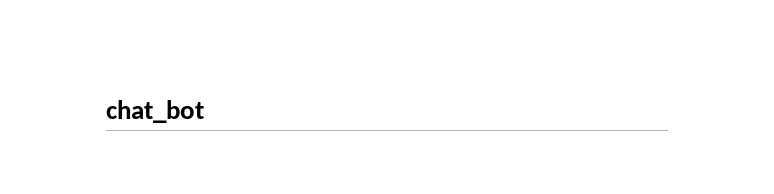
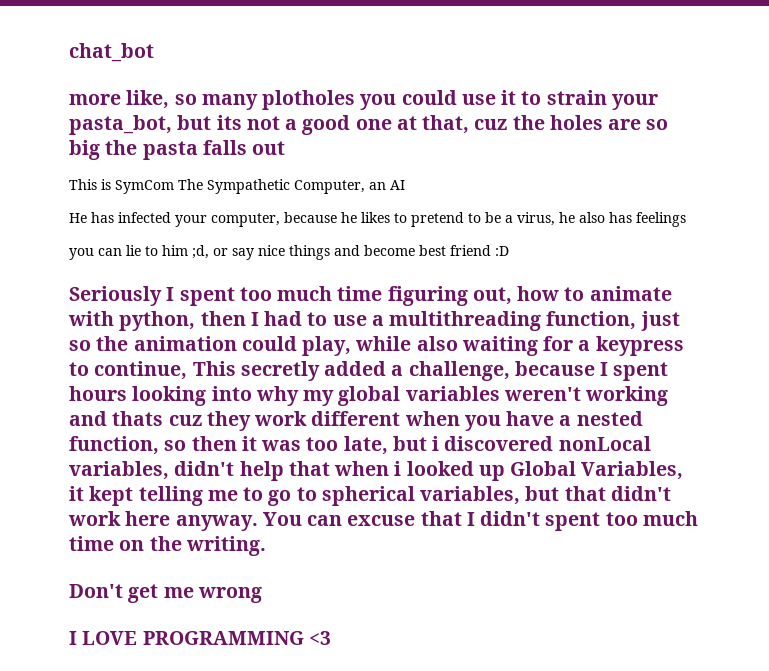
+ more like, so many plotholes you could use it to strain your pasta_bot, but its not a good one at that, cuz the holes are so big the pasta falls out
+ This is SymCom The Sympathetic Computer, an AI
+ He has infected your computer, because he likes to pretend to be a virus, he also has feelings
+ you can lie to him ;d, or say nice things and become best friend :D
+ Seriously I spent too much time figuring out, how to animate with python, then I had to use a multithreading function, just so the animation could play, while also waiting for a keypress to continue, This secretly added a challenge, because I spent hours looking into why my global variables weren't working and thats cuz they work different when you have a nested function, so then it was too late, but i discovered nonLocal variables, didn't help that when i looked up Global Variables, it kept telling me to go to spherical variables, but that didn't work here anyway. You can excuse that I didn't spent too much time on the writing.
+ Don't get me wrong
+ I LOVE PROGRAMMING <3

